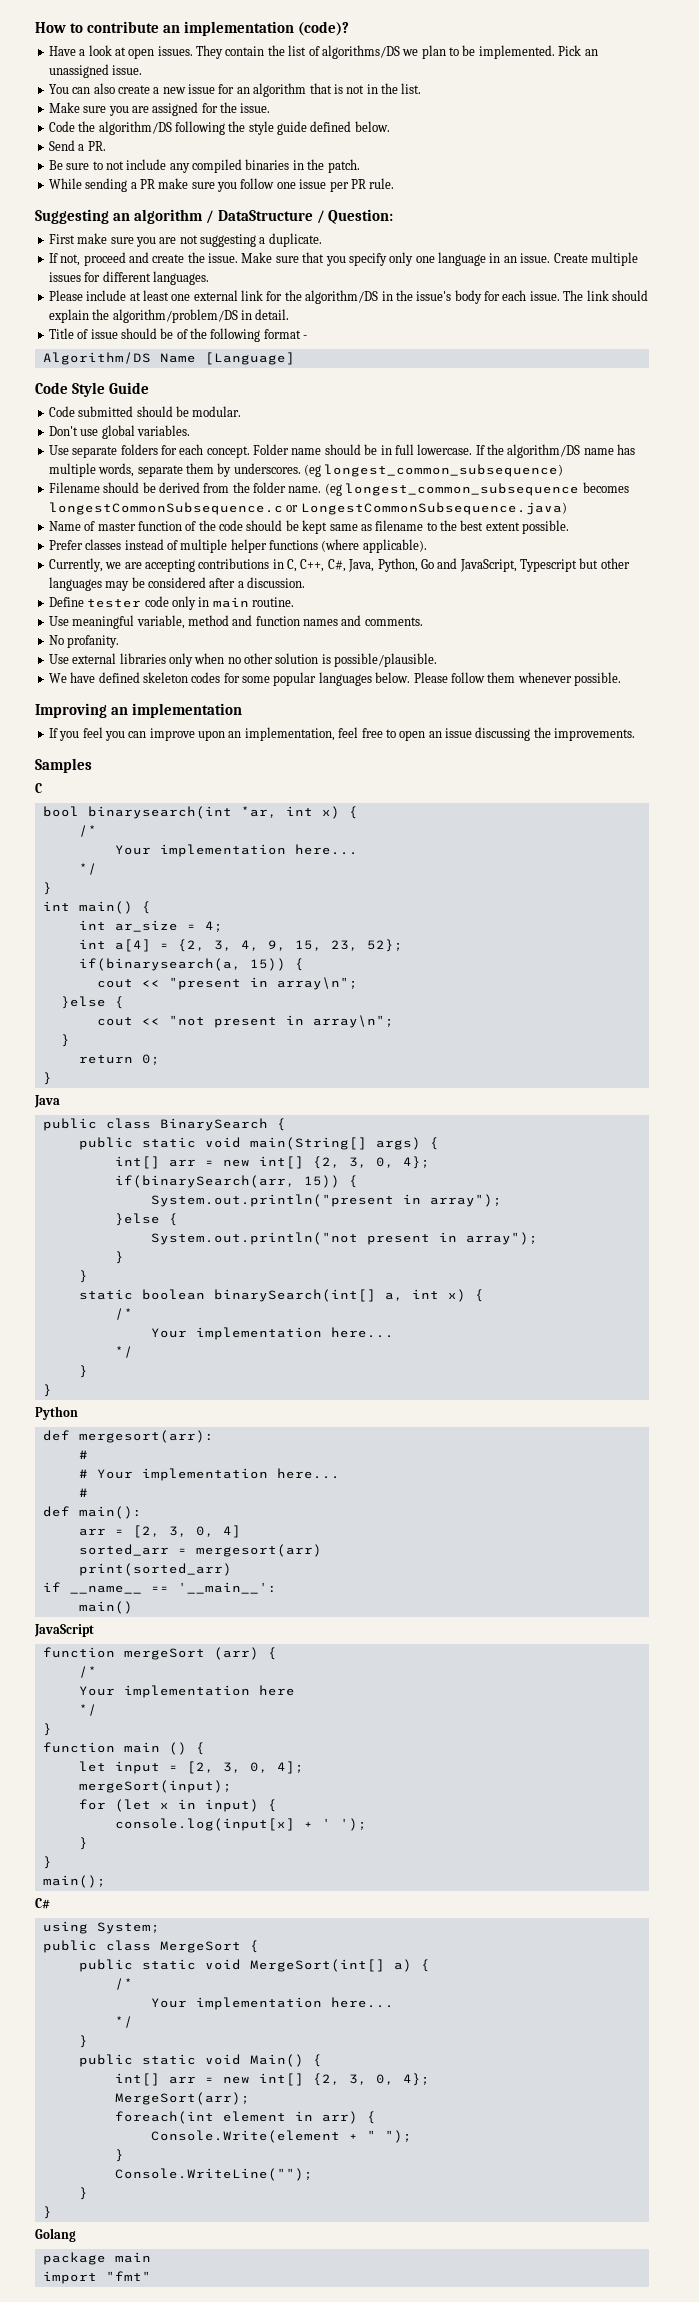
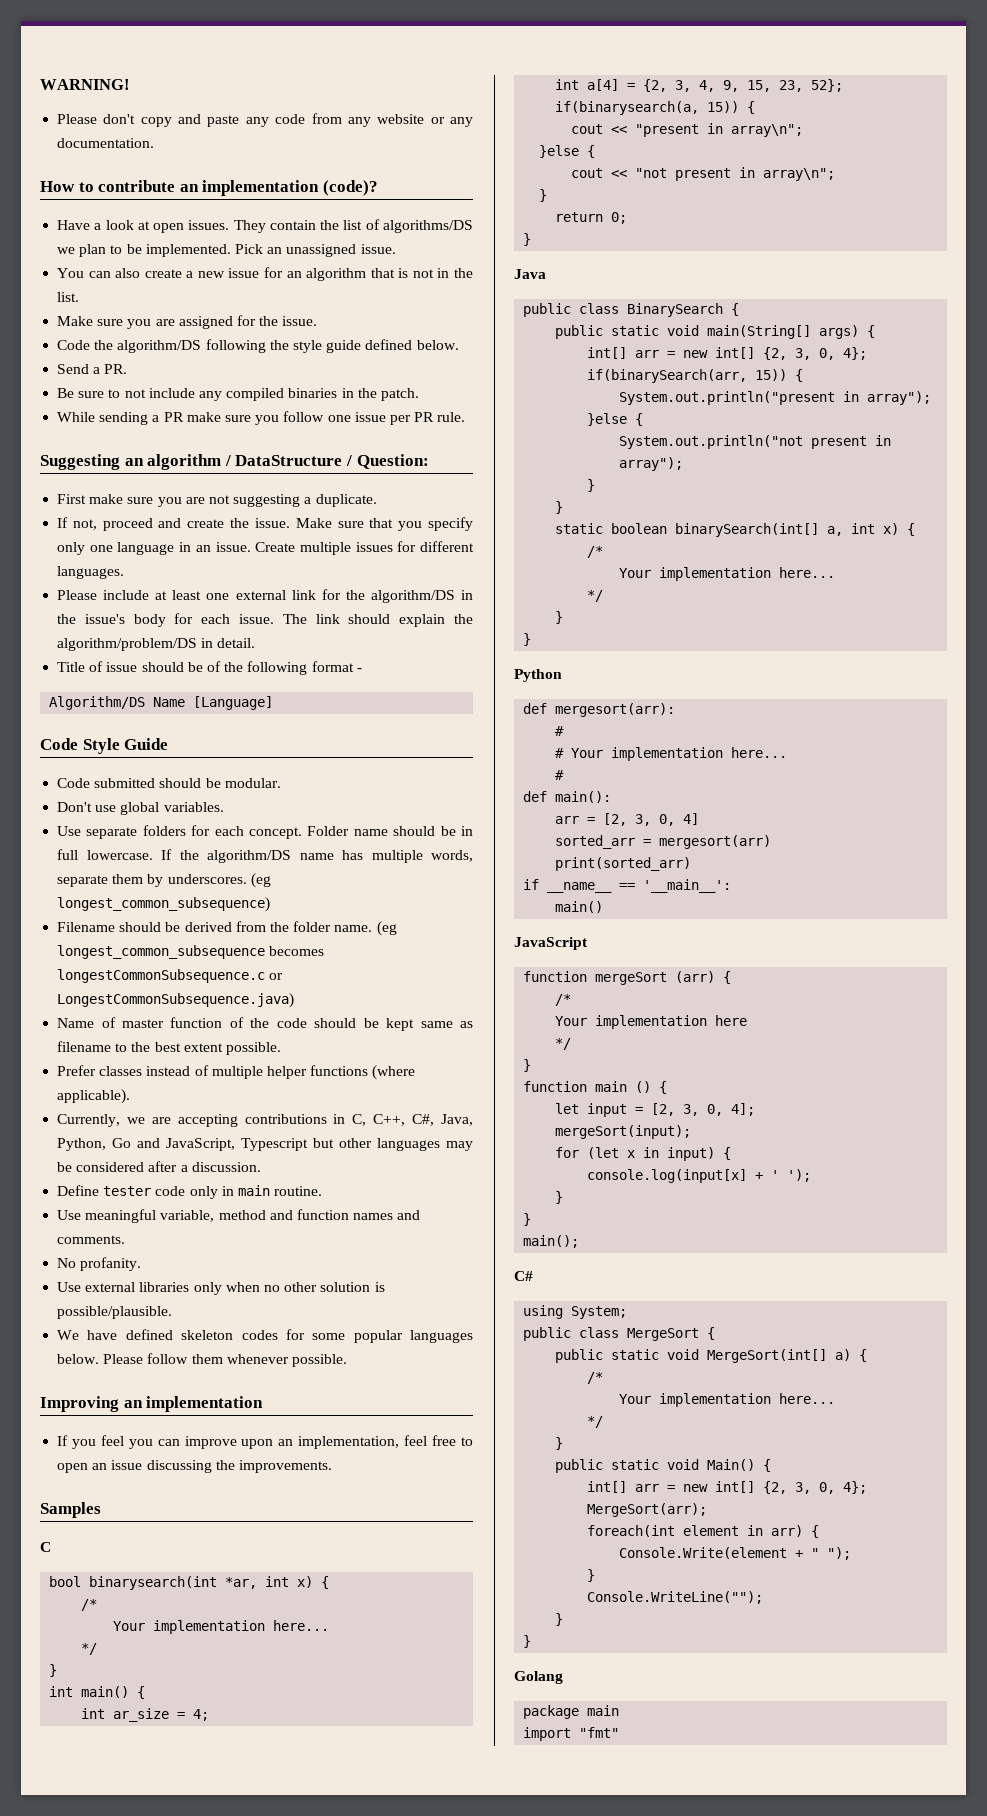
+ WARNING!
+ Please don't copy and paste any code from any website or any documentation.

